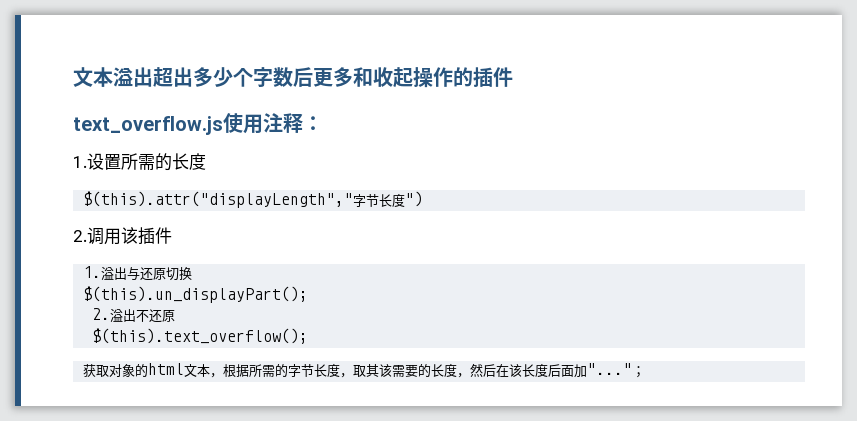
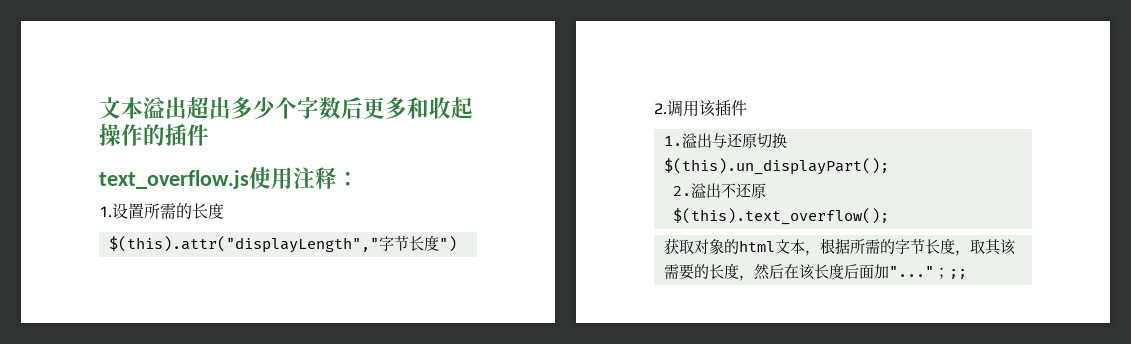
- ；
+ ；;;

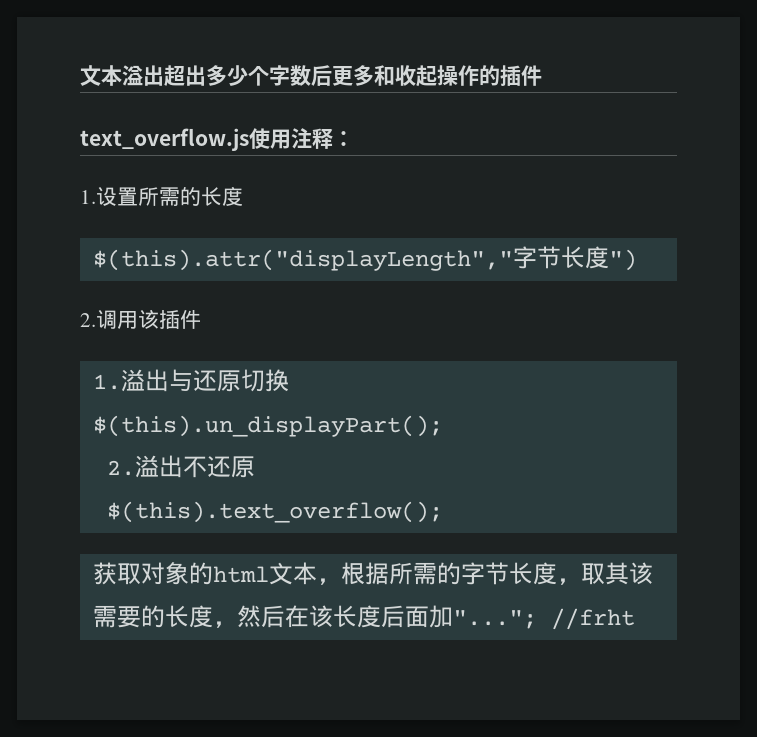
- 获取对象的html文本，根据所需的字节长度，取其该需要的长度，然后在该长度后面加"..."；;;
+ 获取对象的html文本，根据所需的字节长度，取其该需要的长度，然后在该长度后面加"..."; //frht

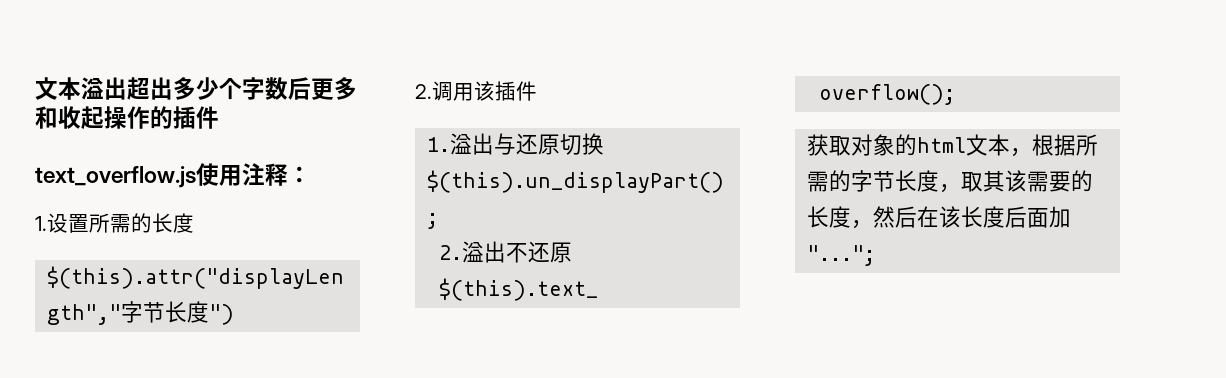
- 获取对象的html文本，根据所需的字节长度，取其该需要的长度，然后在该长度后面加"..."; //frht
+ 获取对象的html文本，根据所需的字节长度，取其该需要的长度，然后在该长度后面加"...";

